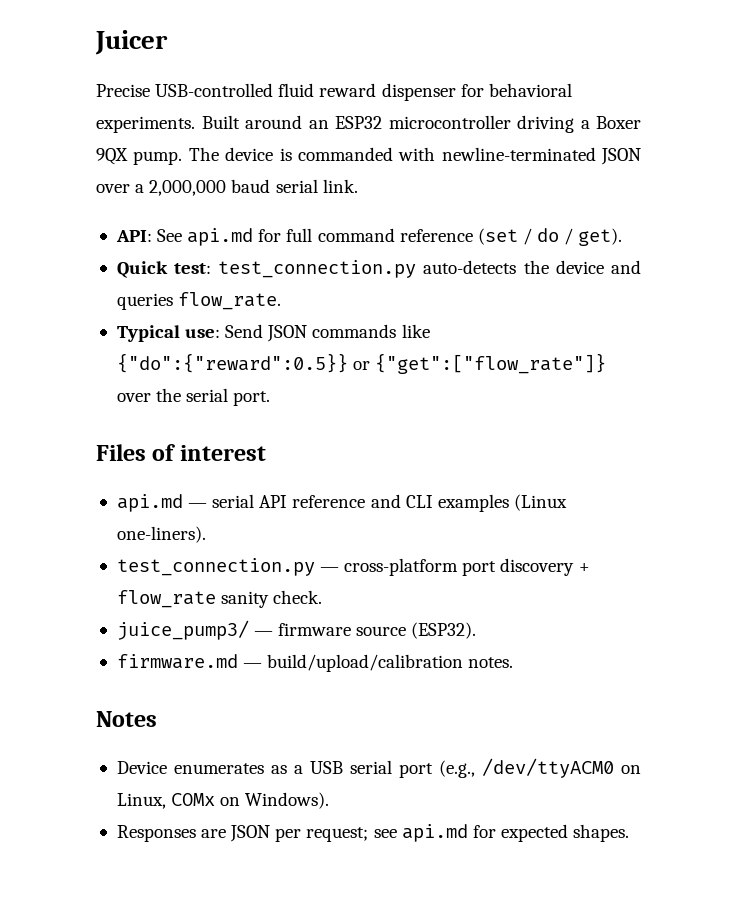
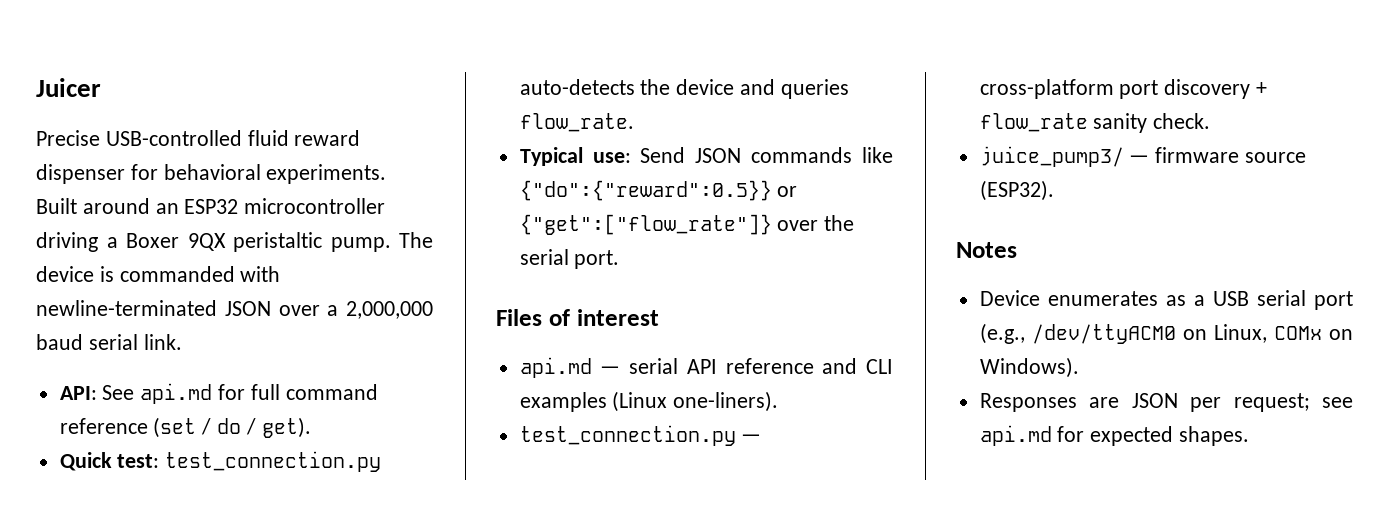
- Built around an ESP32 microcontroller driving a Boxer 9QX pump.
+ Built around an ESP32 microcontroller driving a Boxer 9QX peristaltic pump.
- firmware.md — build/upload/calibration notes.

